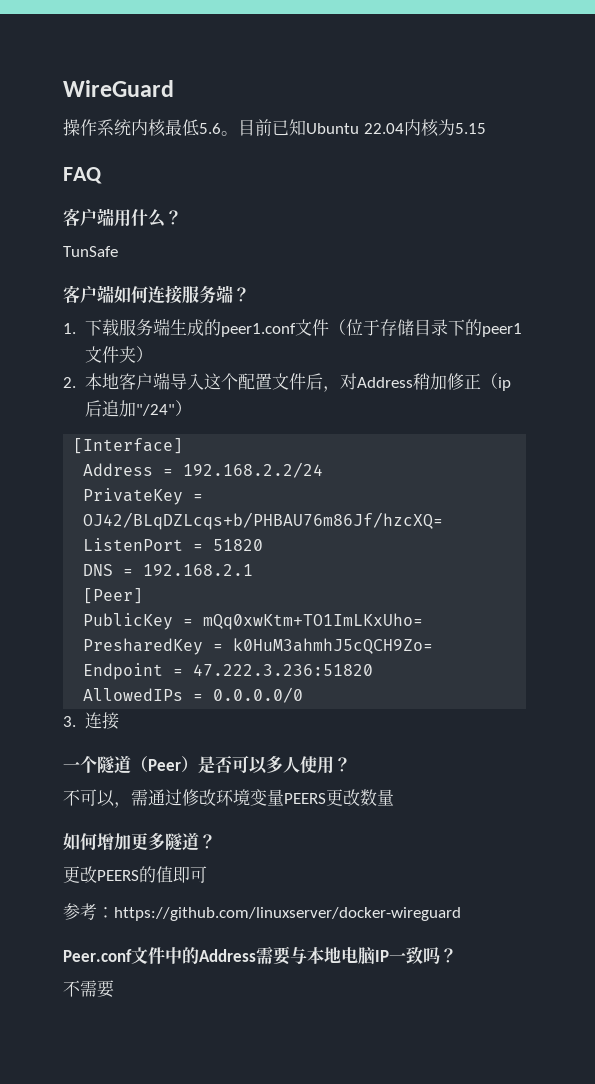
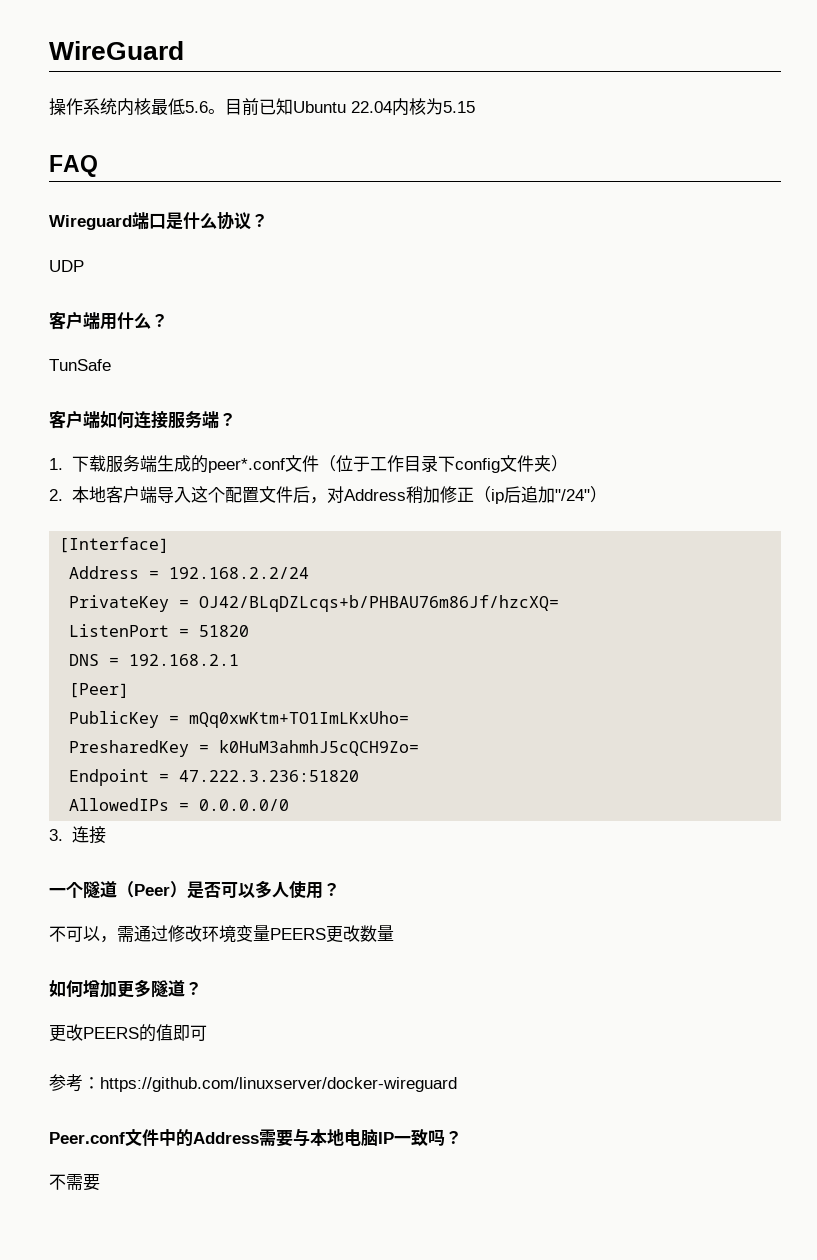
+ Wireguard端口是什么协议？
+ UDP
- 1.下载服务端生成的peer1.conf文件（位于存储目录下的peer1文件夹）
+ 1.下载服务端生成的peer*.conf文件（位于工作目录下config文件夹）

